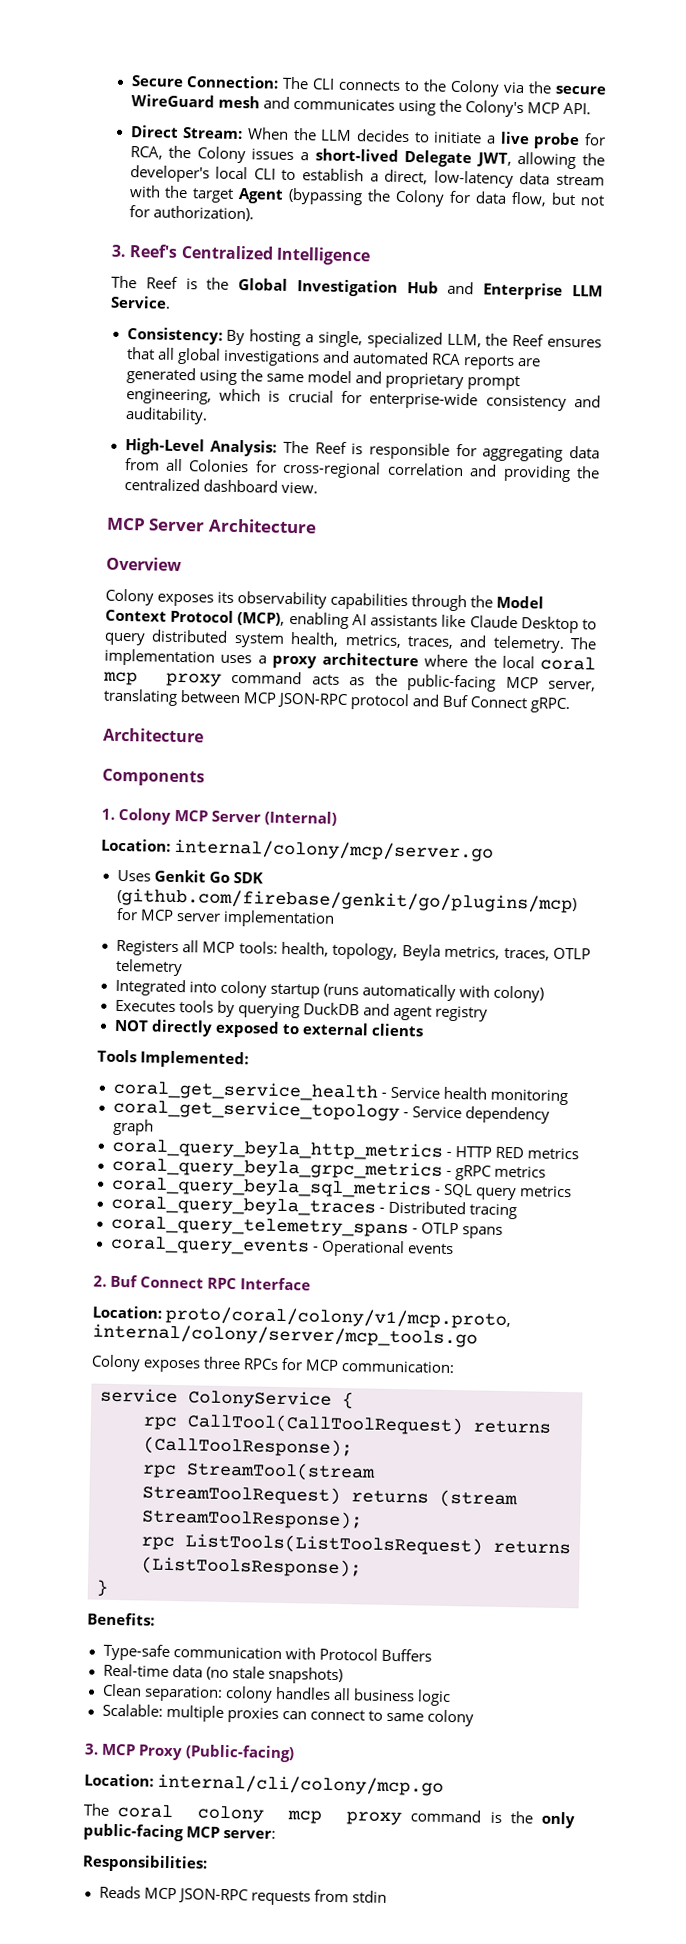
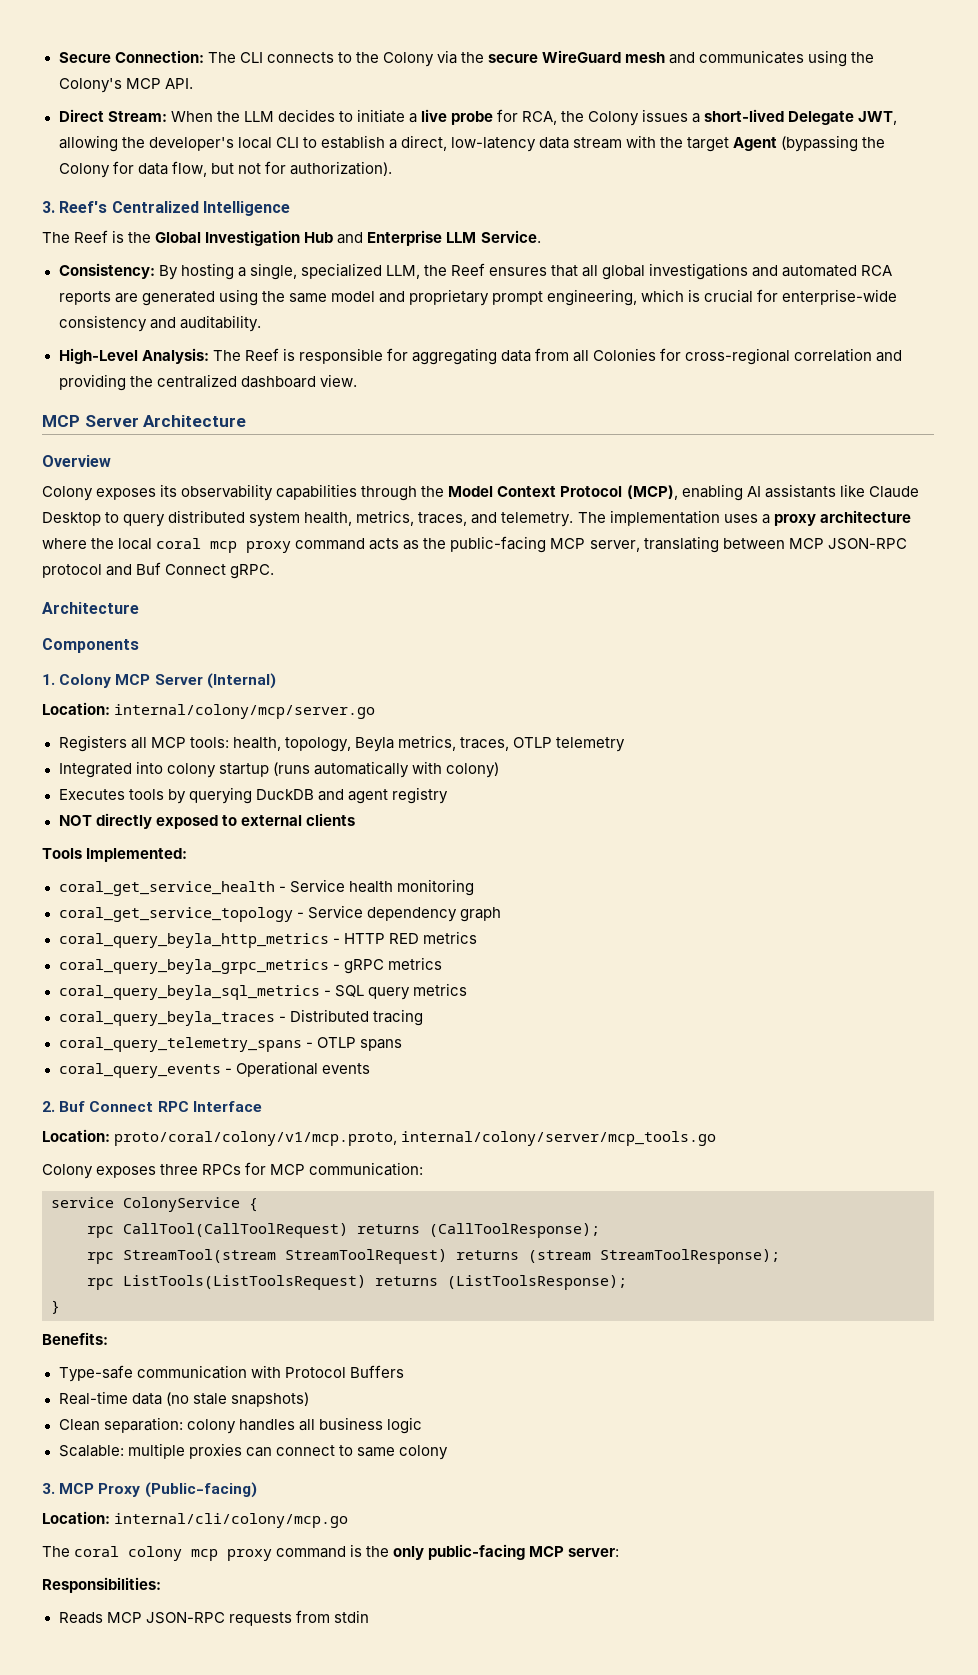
- Uses Genkit Go SDK (github.com/firebase/genkit/go/plugins/mcp) for MCP server implementation

